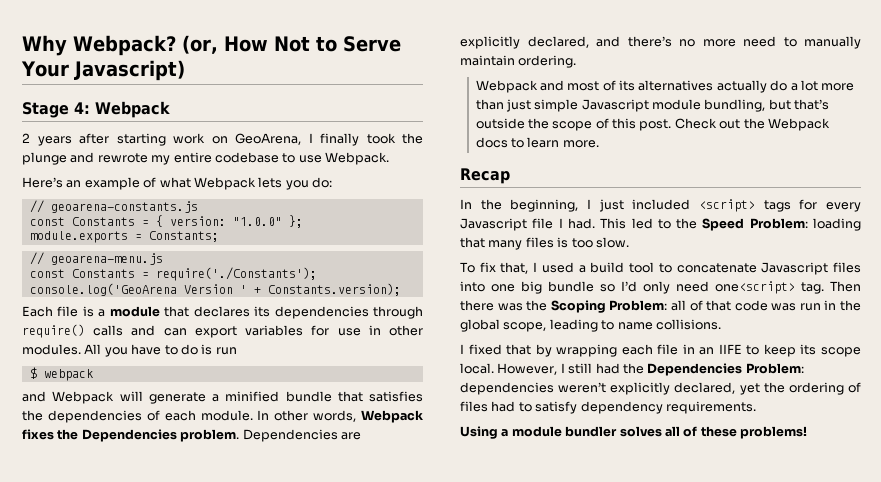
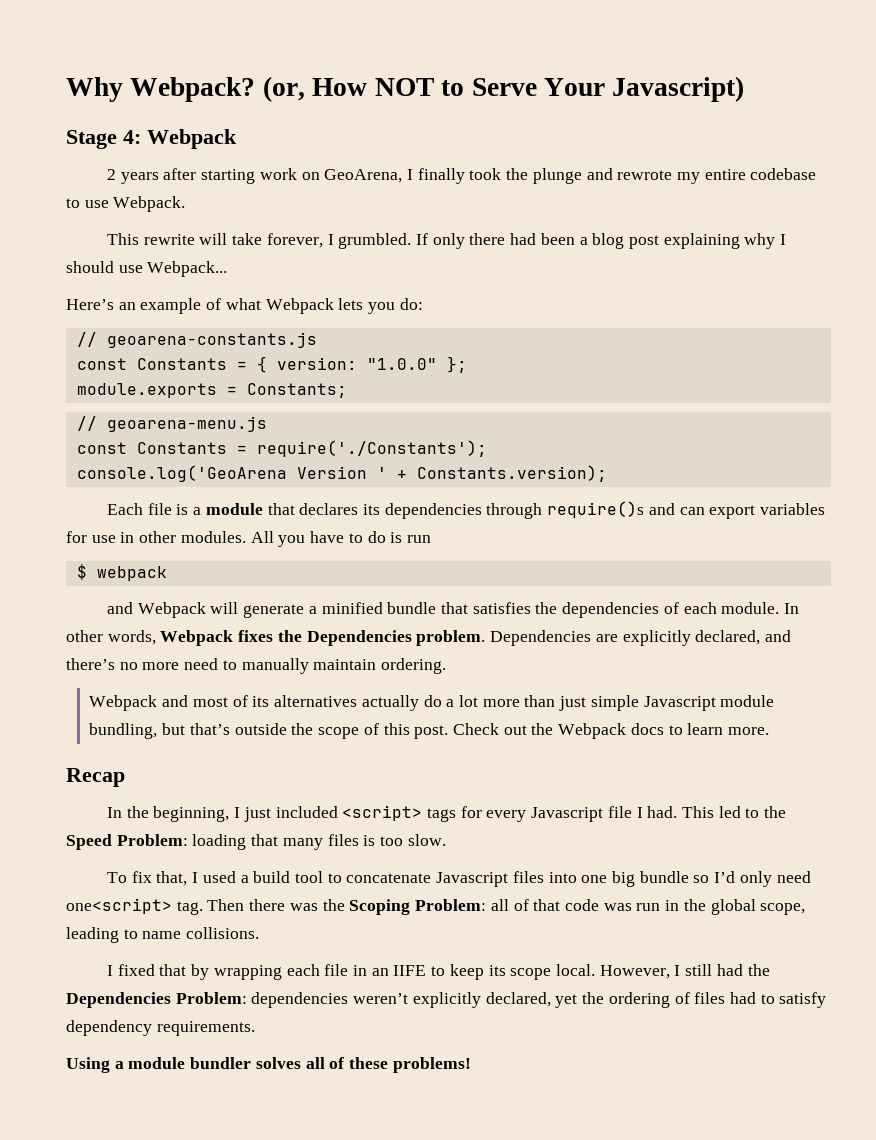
- (or, How Not to Serve Your Javascript)
+ (or, How NOT to Serve Your Javascript)
+ This rewrite will take forever, I grumbled. If only there had been a blog post explaining why I should use Webpack...
- Each file is a module that declares its dependencies through require() calls and can export variables for use in other modules.
+ Each file is a module that declares its dependencies through require()s and can export variables for use in other modules.

